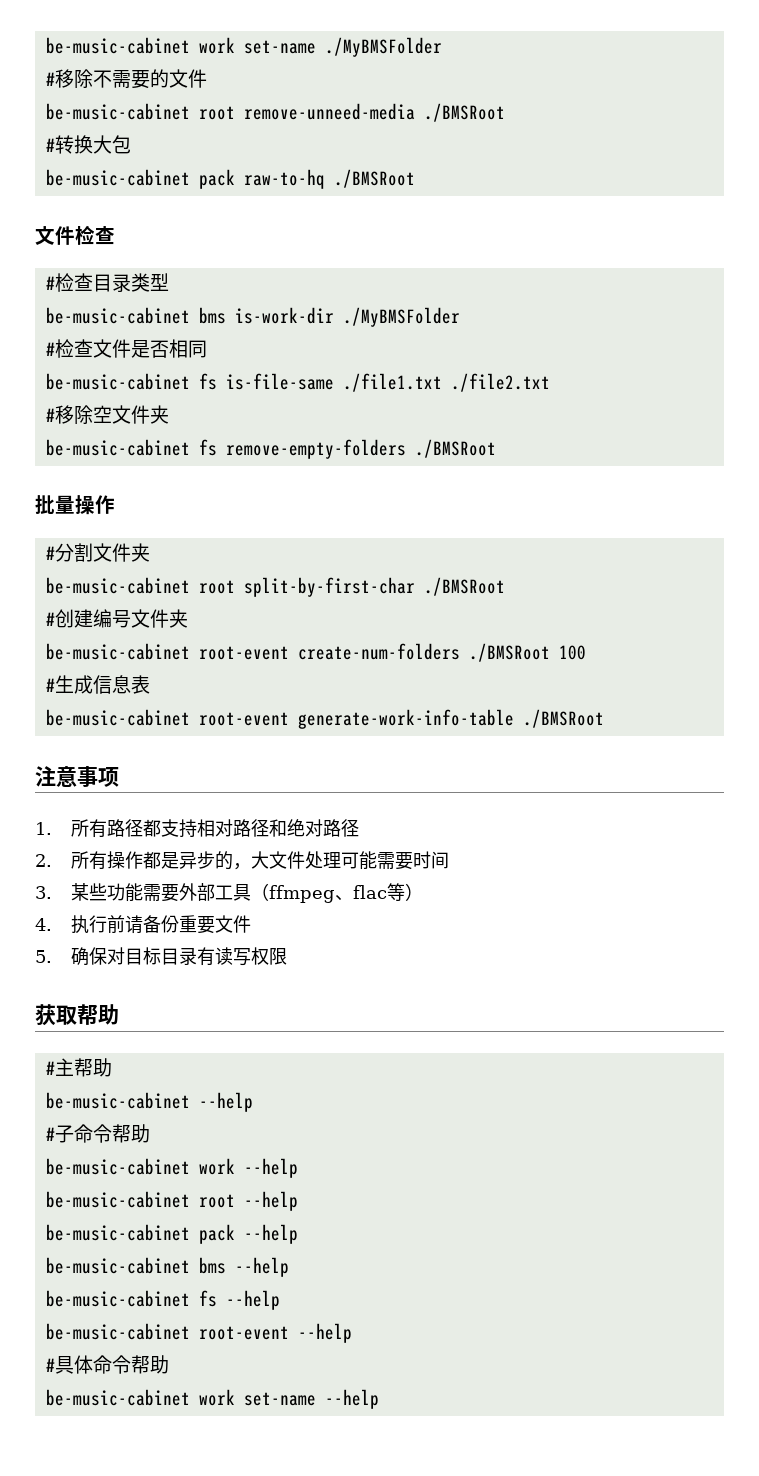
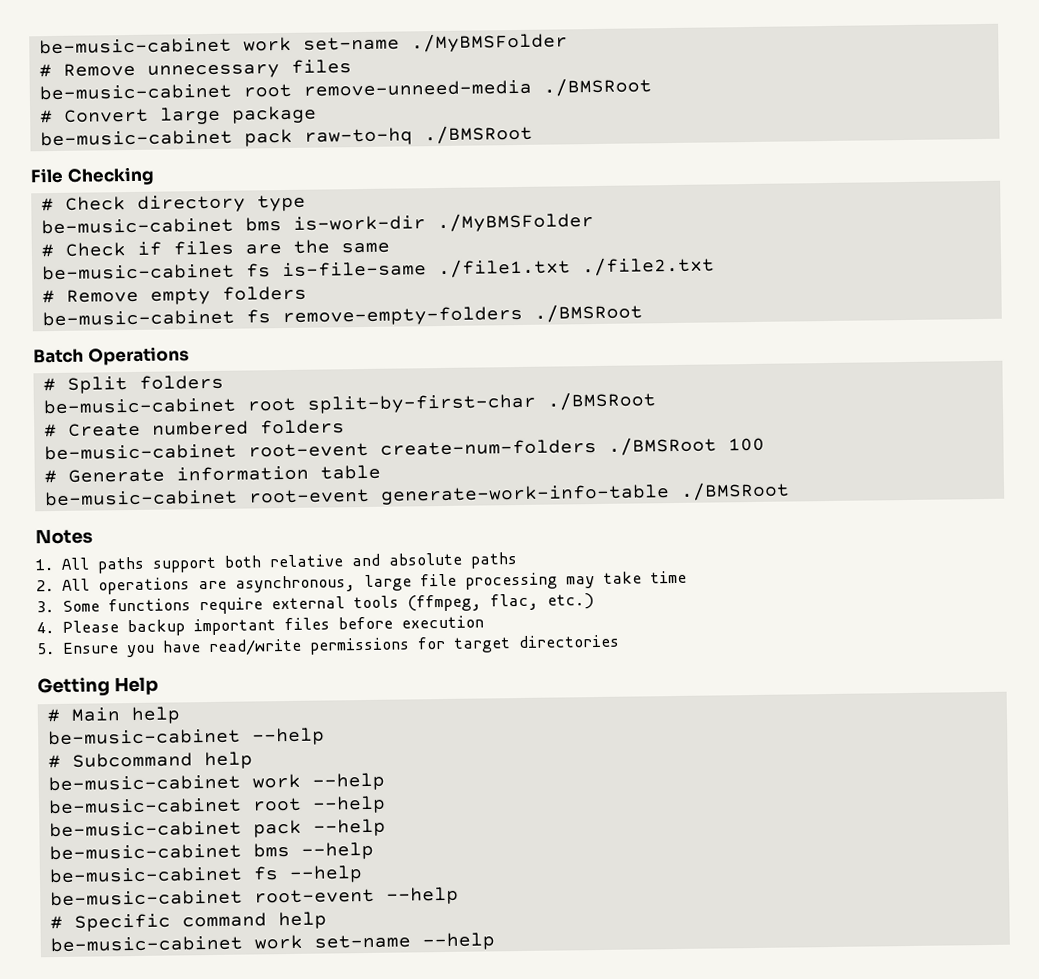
- #移除不需要的文件
+ # Remove unnecessary files
- #转换大包
+ # Convert large package
- 文件检查
- #检查目录类型
+ File Checking
+ # Check directory type
- #检查文件是否相同
+ # Check if files are the same
- #移除空文件夹
+ # Remove empty folders
- 批量操作
- #分割文件夹
+ Batch Operations
+ # Split folders
- #创建编号文件夹
+ # Create numbered folders
- #生成信息表
+ # Generate information table
- 注意事项
+ Notes
- 1.所有路径都支持相对路径和绝对路径
- 2.所有操作都是异步的，大文件处理可能需要时间
- 3.某些功能需要外部工具（ffmpeg、flac等）
- 4.执行前请备份重要文件
- 5.确保对目标目录有读写权限
- 获取帮助
- #主帮助
+ 1. All paths support both relative and absolute paths
+ 2. All operations are asynchronous, large file processing may take time
+ 3. Some functions require external tools (ffmpeg, flac, etc.)
+ 4. Please backup important files before execution
+ 5. Ensure you have read/write permissions for target directories
+ Getting Help
+ # Main help
- #子命令帮助
+ # Subcommand help
- #具体命令帮助
+ # Specific command help

